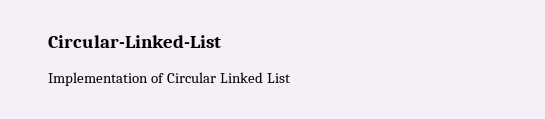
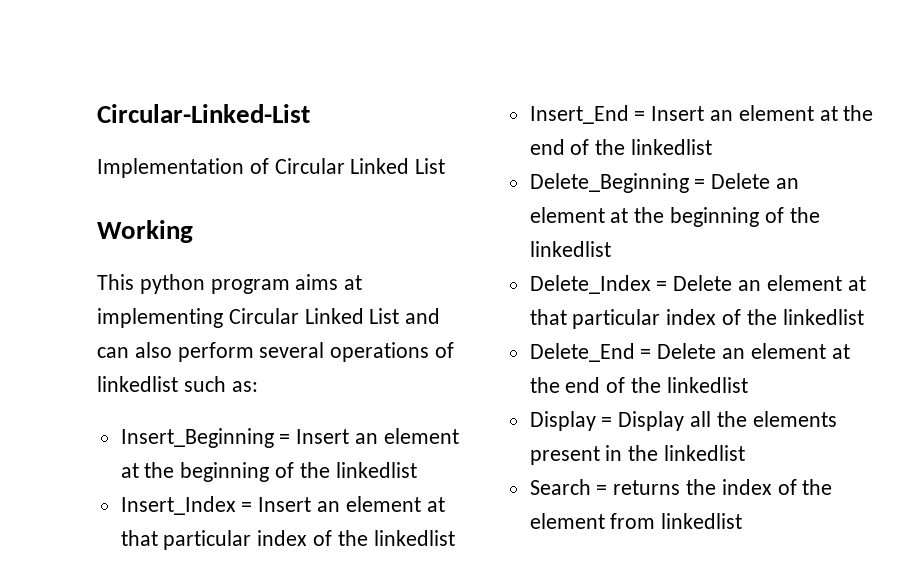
+ Working
+ This python program aims at implementing Circular Linked List and can also perform several operations of linkedlist such as:
+ Insert_Beginning = Insert an element at the beginning of the linkedlist
+ Insert_Index = Insert an element at that particular index of the linkedlist
+ Insert_End = Insert an element at the end of the linkedlist
+ Delete_Beginning = Delete an element at the beginning of the linkedlist
+ Delete_Index = Delete an element at that particular index of the linkedlist
+ Delete_End = Delete an element at the end of the linkedlist
+ Display = Display all the elements present in the linkedlist
+ Search = returns the index of the element from linkedlist

